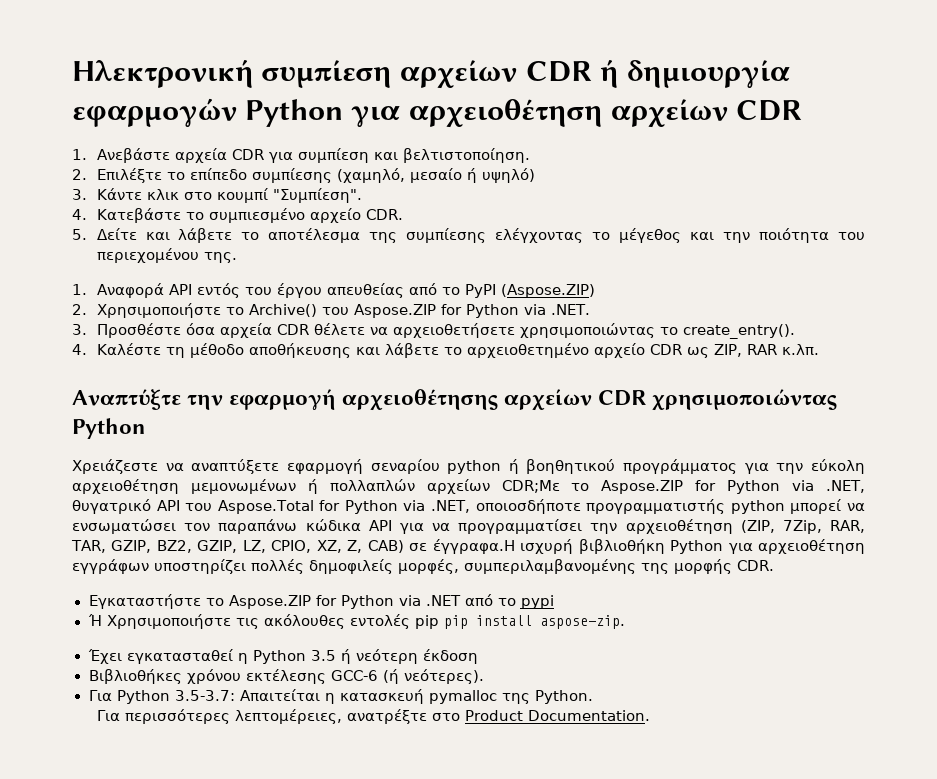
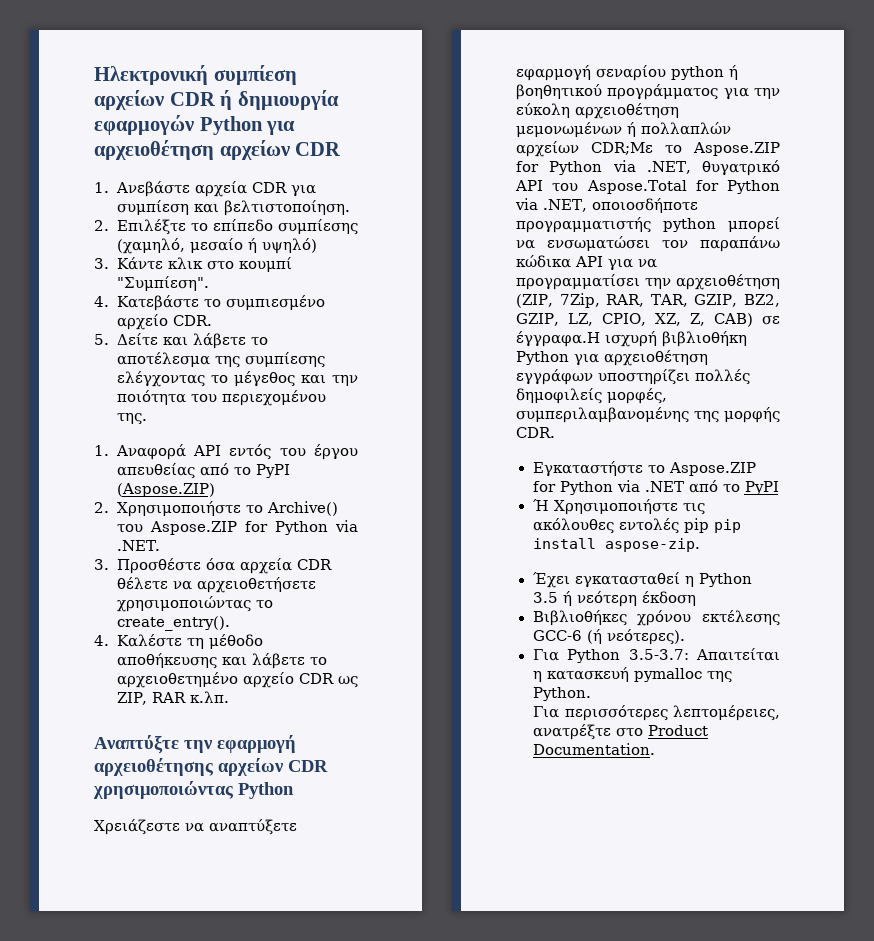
- Εγκαταστήστε το Aspose.ZIP for Python via .NET από το pypi
+ Εγκαταστήστε το Aspose.ZIP for Python via .NET από το PyPI

